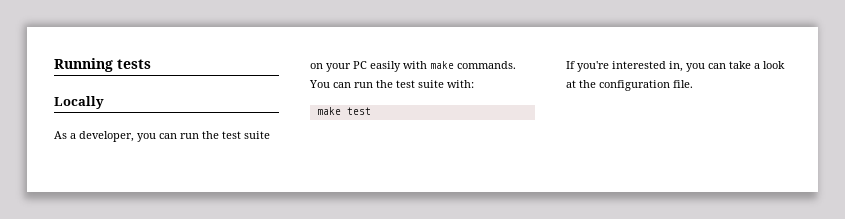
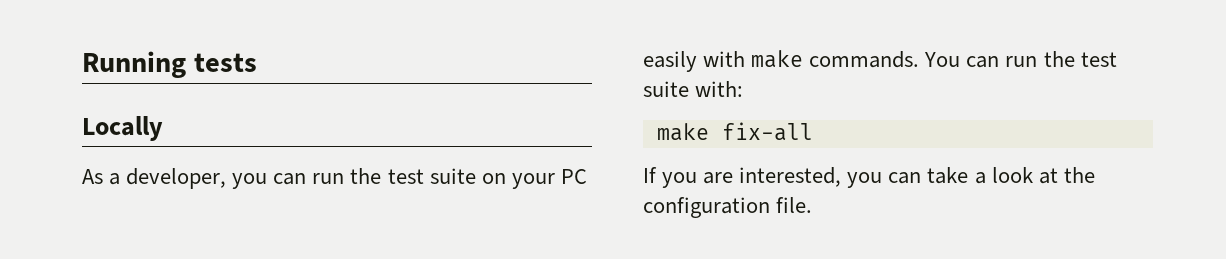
- make test
+ make fix-all
- If you're interested in, you can take a look at the configuration file.
+ If you are interested, you can take a look at the configuration file.

